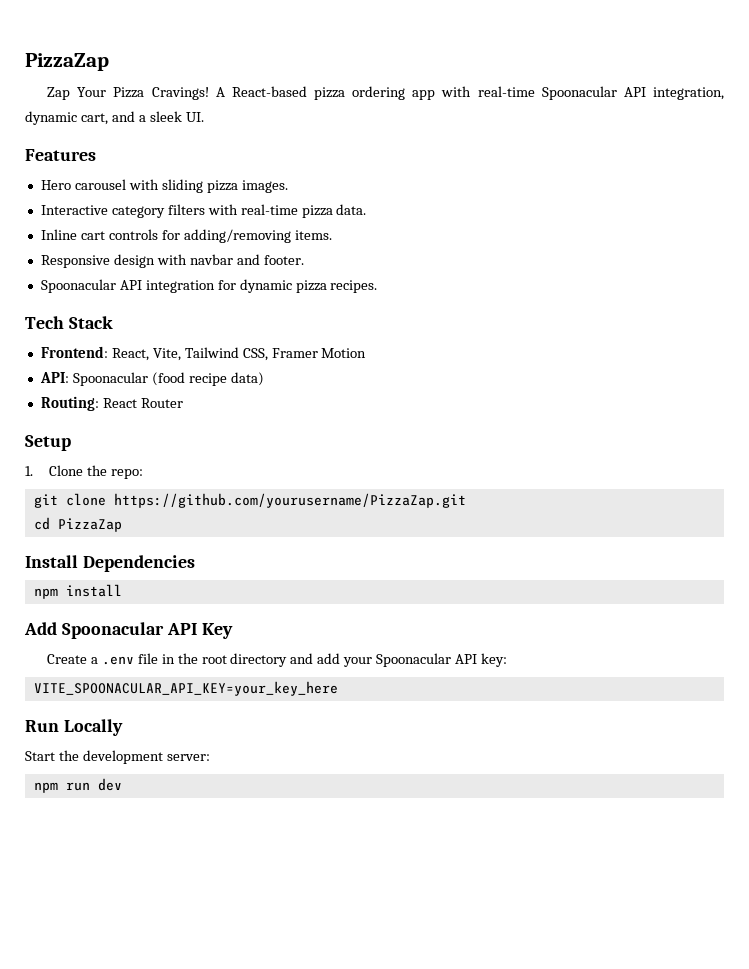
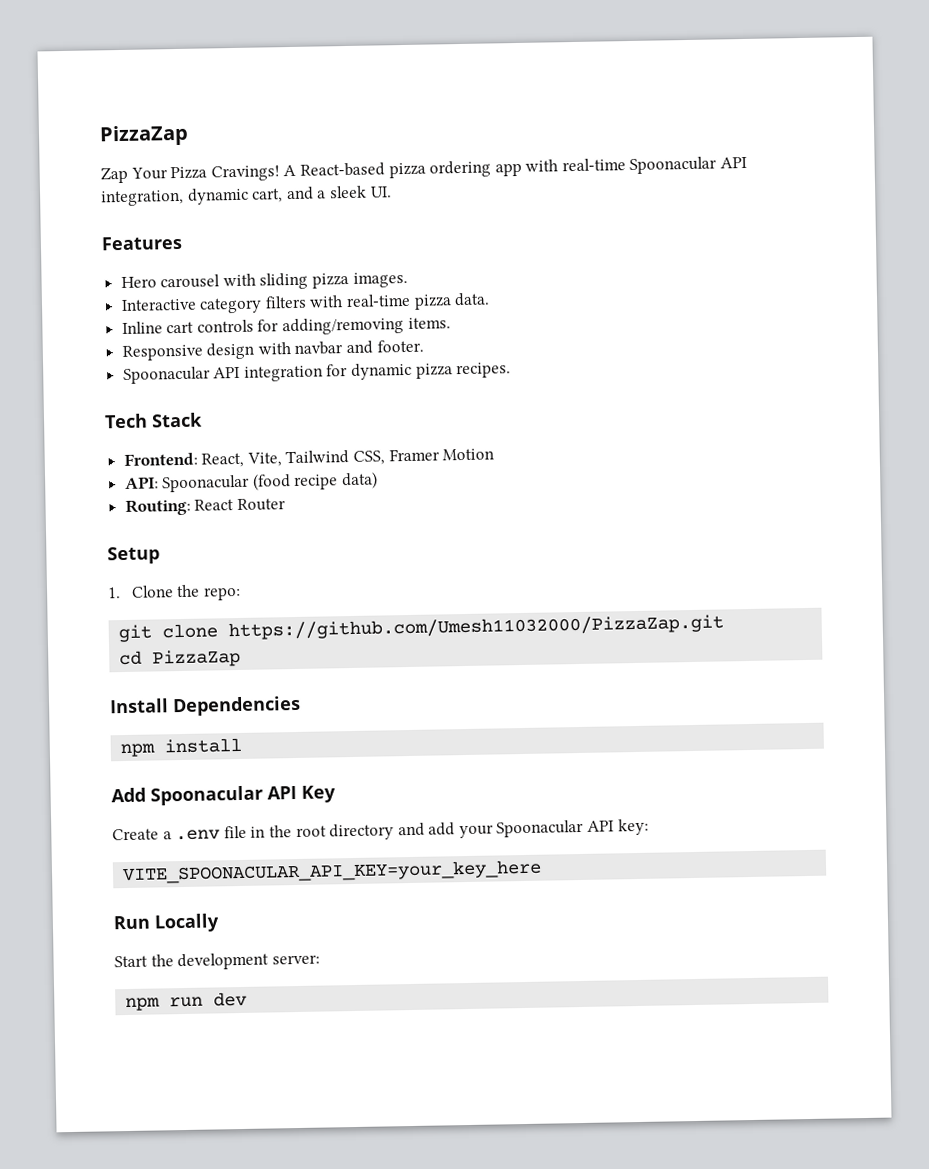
- git clone https://github.com/yourusername/PizzaZap.git
+ git clone https://github.com/Umesh11032000/PizzaZap.git

